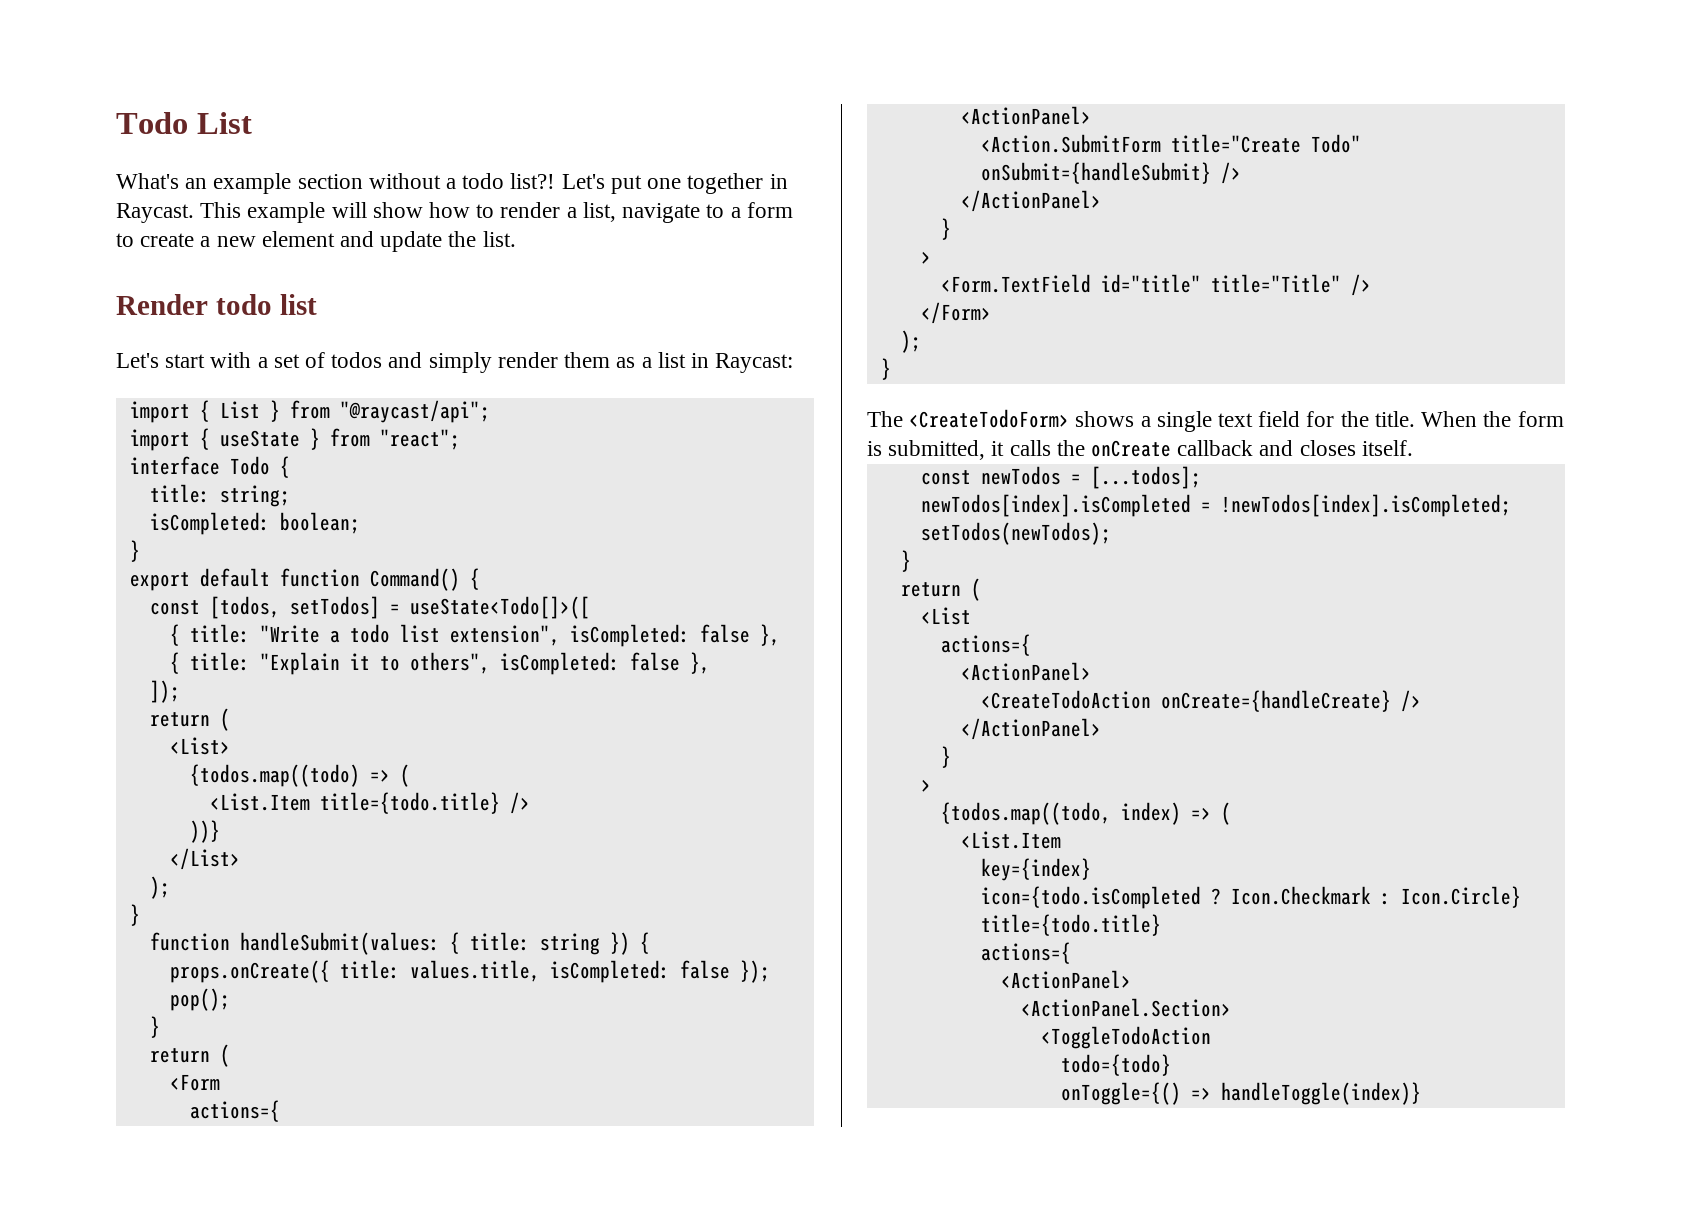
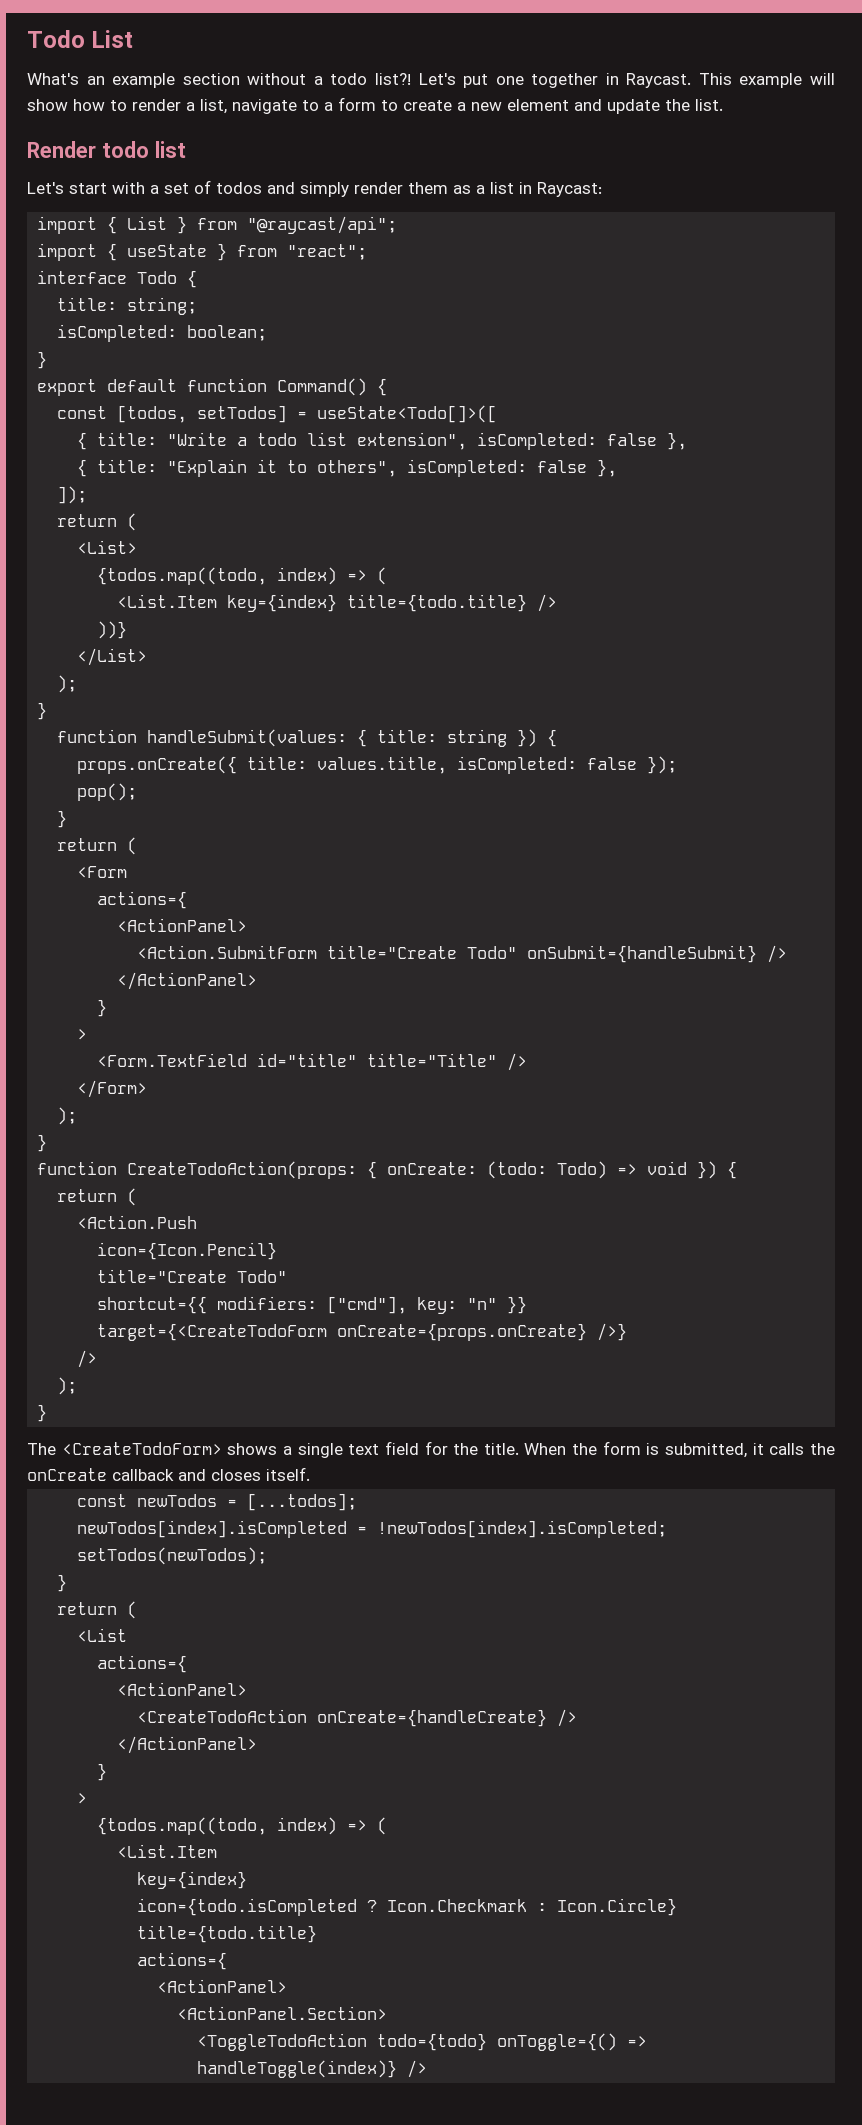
  <List>
- {todos.map((todo) => (
- <List.Item title={todo.title} />
+ {todos.map((todo, index) => (
+ <List.Item key={index} title={todo.title} />
+ function CreateTodoAction(props: { onCreate: (todo: Todo) => void }) {
+ return (
+ <Action.Push
+ icon={Icon.Pencil}
+ title="Create Todo"
+ shortcut={{ modifiers: ["cmd"], key: "n" }}
+ target={<CreateTodoForm onCreate={props.onCreate} />}
+ />
+ );
+ }
- <ToggleTodoAction
- todo={todo}
- onToggle={() => handleToggle(index)}
+ <ToggleTodoAction todo={todo} onToggle={() => handleToggle(index)} />

